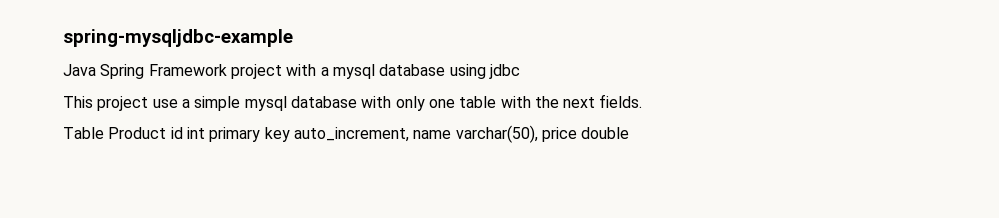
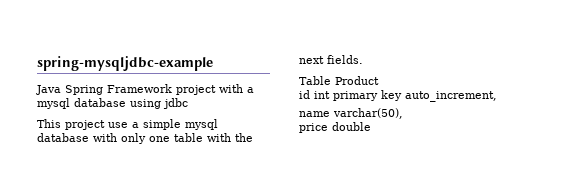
- Table Product id int primary key auto_increment, name varchar(50), price double
+ Table Product
+ id int primary key auto_increment,
+ name varchar(50),
+ price double

